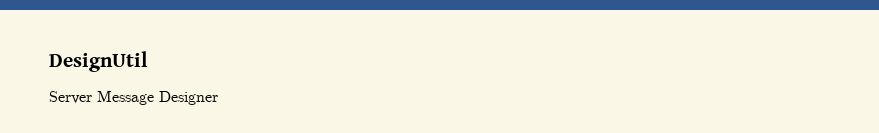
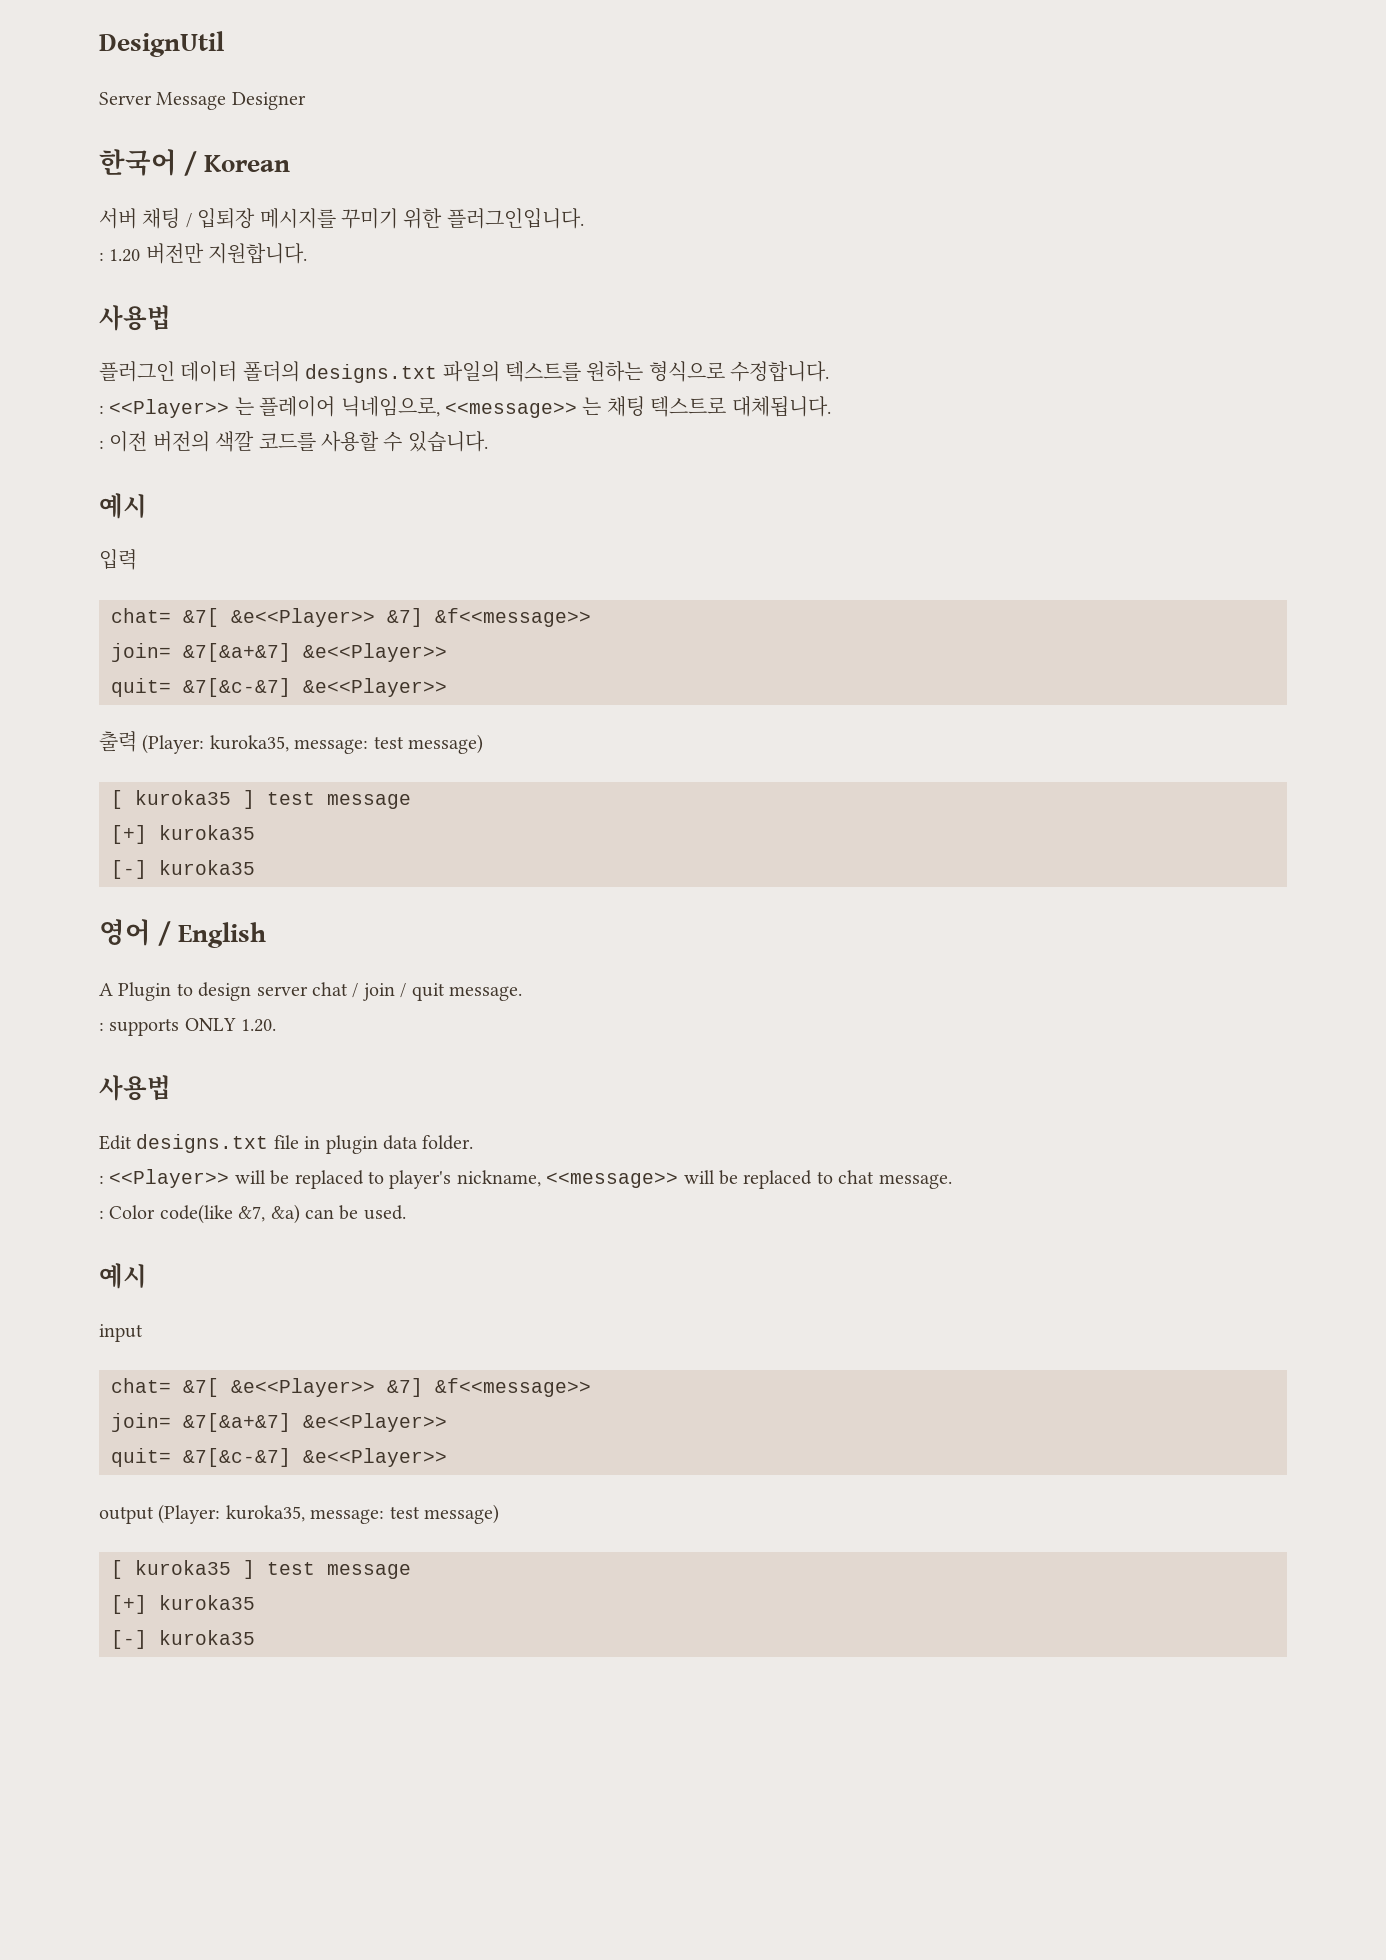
+ 한국어 / Korean
+ 서버 채팅 / 입퇴장 메시지를 꾸미기 위한 플러그인입니다.
+ : 1.20 버전만 지원합니다.
+ 사용법
+ 플러그인 데이터 폴더의 designs.txt 파일의 텍스트를 원하는 형식으로 수정합니다.
+ : <<Player>> 는 플레이어 닉네임으로, <<message>> 는 채팅 텍스트로 대체됩니다.
+ : 이전 버전의 색깔 코드를 사용할 수 있습니다.
+ 예시
+ 입력
+ chat= &7[ &e<<Player>> &7] &f<<message>>
+ join= &7[&a+&7] &e<<Player>>
+ quit= &7[&c-&7] &e<<Player>>
+ 출력 (Player: kuroka35, message: test message)
+ [ kuroka35 ] test message
+ [+] kuroka35
+ [-] kuroka35
+ 영어 / English
+ A Plugin to design server chat / join / quit message.
+ : supports ONLY 1.20.
+ 사용법
+ Edit designs.txt file in plugin data folder.
+ : <<Player>> will be replaced to player's nickname, <<message>> will be replaced to chat message.
+ : Color code(like &7, &a) can be used.
+ 예시
+ input
+ chat= &7[ &e<<Player>> &7] &f<<message>>
+ join= &7[&a+&7] &e<<Player>>
+ quit= &7[&c-&7] &e<<Player>>
+ output (Player: kuroka35, message: test message)
+ [ kuroka35 ] test message
+ [+] kuroka35
+ [-] kuroka35

